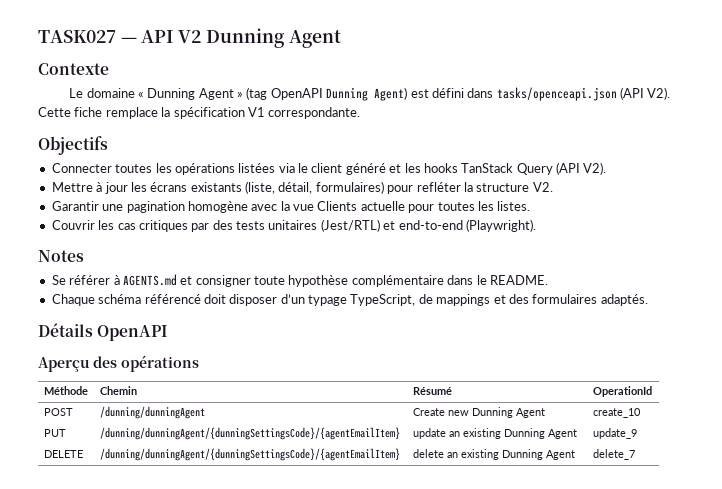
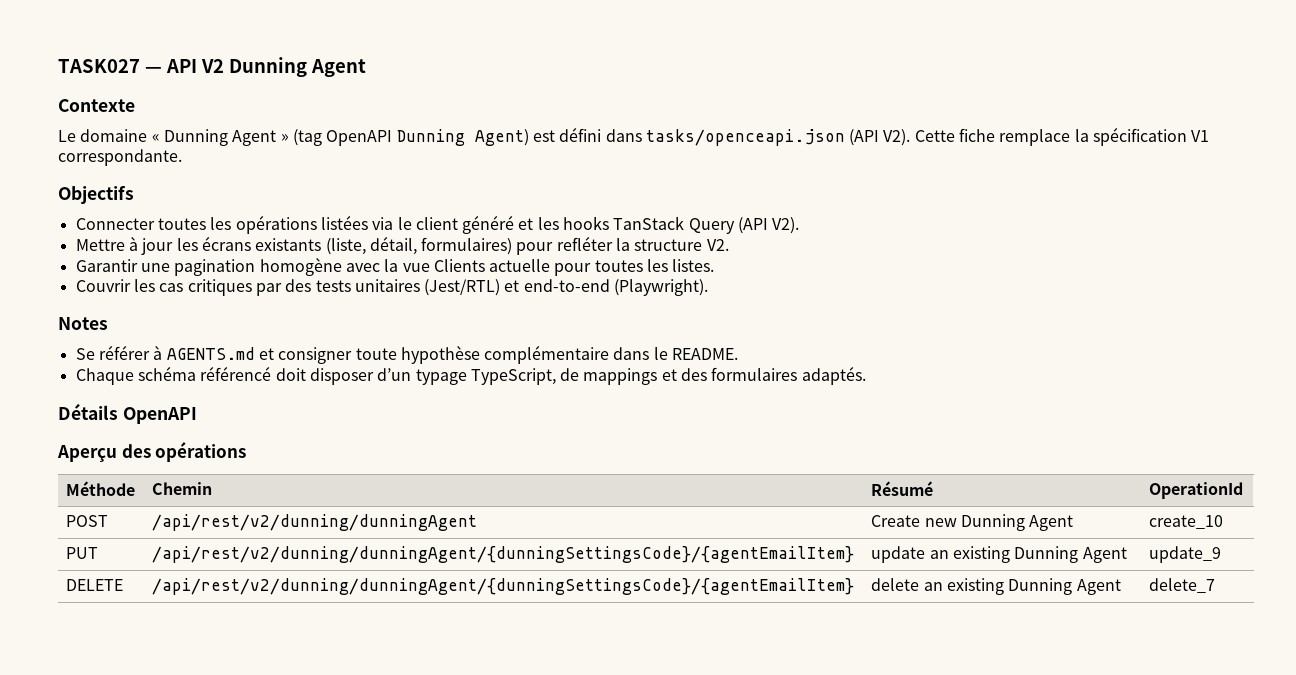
- POST | /dunning/dunningAgent | Create new Dunning Agent | create_10
+ POST | /api/rest/v2/dunning/dunningAgent | Create new Dunning Agent | create_10
- PUT | /dunning/dunningAgent/{dunningSettingsCode}/{agentEmailItem} | update an existing Dunning Agent | update_9
+ PUT | /api/rest/v2/dunning/dunningAgent/{dunningSettingsCode}/{agentEmailItem} | update an existing Dunning Agent | update_9
- DELETE | /dunning/dunningAgent/{dunningSettingsCode}/{agentEmailItem} | delete an existing Dunning Agent | delete_7
+ DELETE | /api/rest/v2/dunning/dunningAgent/{dunningSettingsCode}/{agentEmailItem} | delete an existing Dunning Agent | delete_7

